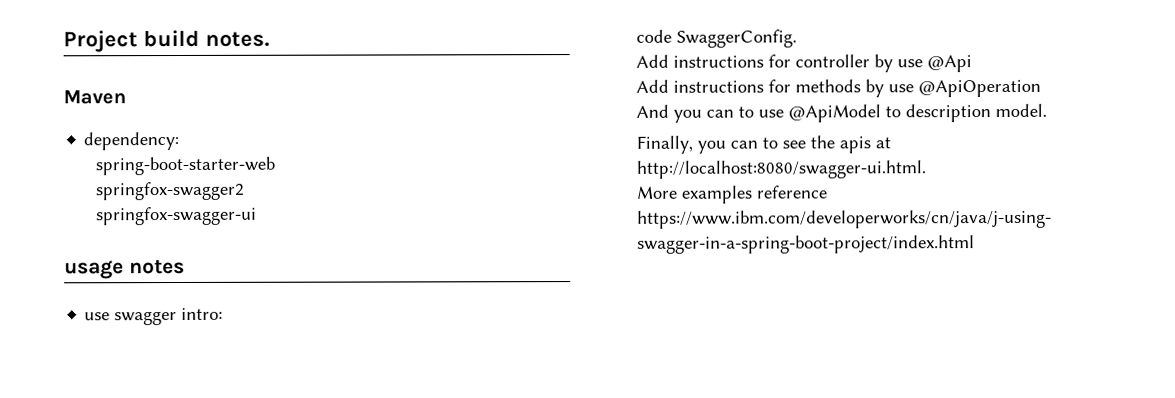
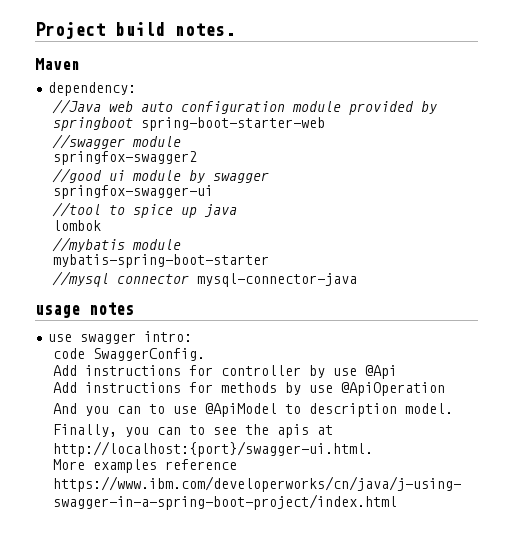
- spring-boot-starter-web
+ //Java web auto configuration module provided by springboot spring-boot-starter-web
+ //swagger module
+ //good ui module by swagger
  springfox-swagger-ui
+ //tool to spice up java
+ lombok
+ //mybatis module
+ mybatis-spring-boot-starter
+ //mysql connector mysql-connector-java
- Finally, you can to see the apis at http://localhost:8080/swagger-ui.html.
+ Finally, you can to see the apis at http://localhost:{port}/swagger-ui.html.

